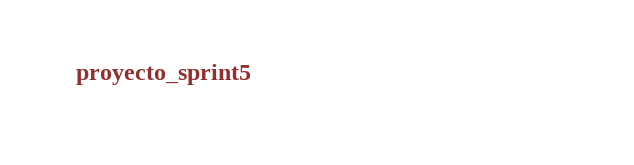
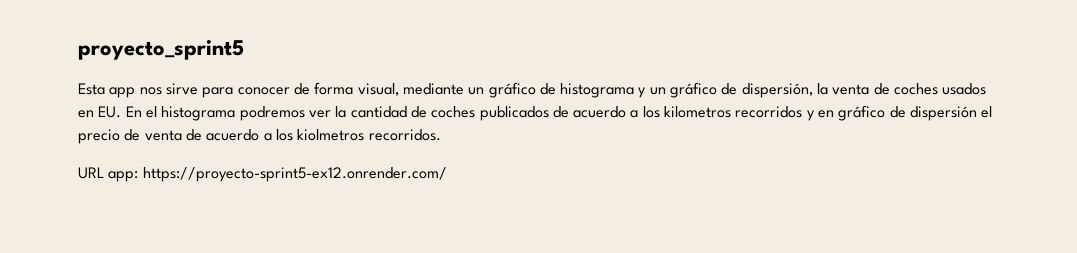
+ Esta app nos sirve para conocer de forma visual, mediante un gráfico de histograma y un gráfico de dispersión, la venta de coches usados en EU. En el histograma podremos ver la cantidad de coches publicados de acuerdo a los kilometros recorridos y en gráfico de dispersión el precio de venta de acuerdo a los kiolmetros recorridos.
+ URL app: https://proyecto-sprint5-ex12.onrender.com/

